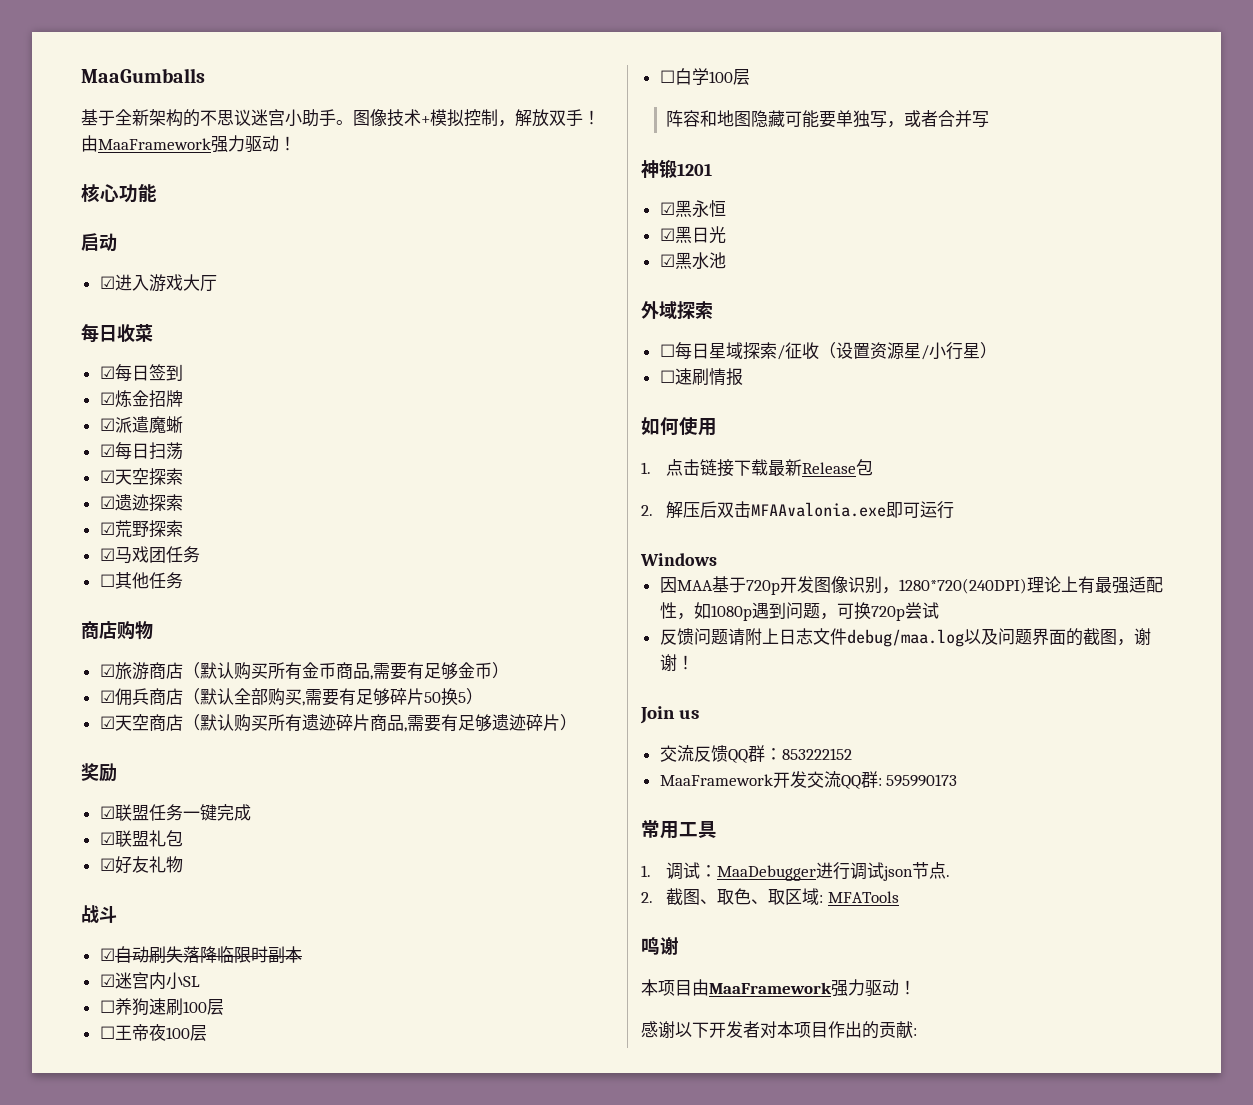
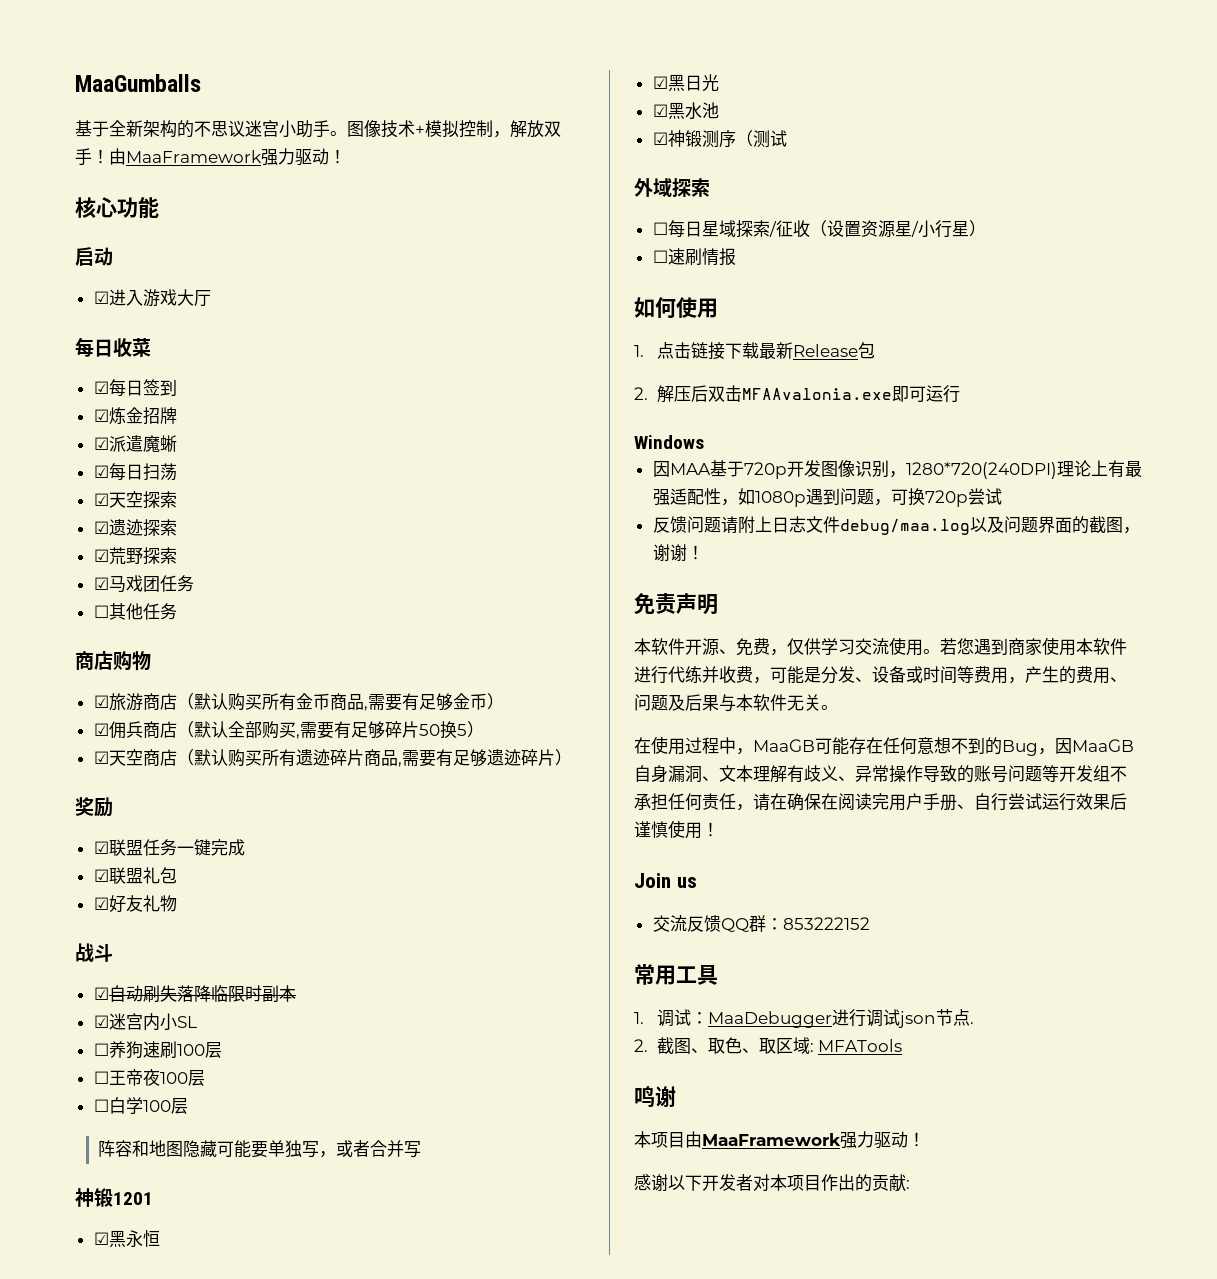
+ ☑神锻测序（测试
+ 免责声明
+ 本软件开源、免费，仅供学习交流使用。若您遇到商家使用本软件进行代练并收费，可能是分发、设备或时间等费用，产生的费用、问题及后果与本软件无关。
+ 在使用过程中，MaaGB可能存在任何意想不到的Bug，因MaaGB自身漏洞、文本理解有歧义、异常操作导致的账号问题等开发组不承担任何责任，请在确保在阅读完用户手册、自行尝试运行效果后谨慎使用！
- MaaFramework开发交流QQ群: 595990173

